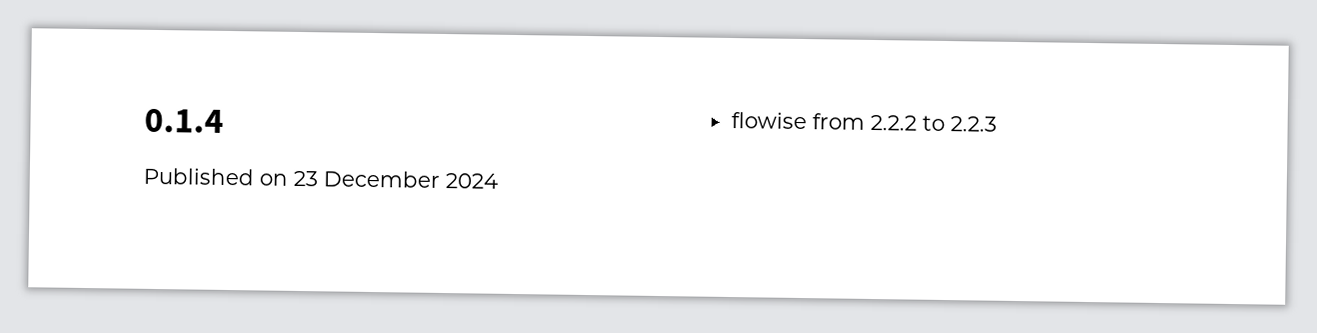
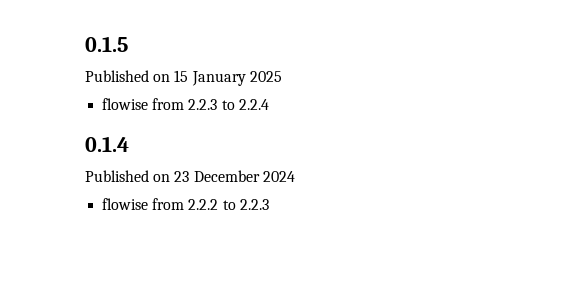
+ 0.1.5
+ Published on 15 January 2025
+ flowise from 2.2.3 to 2.2.4

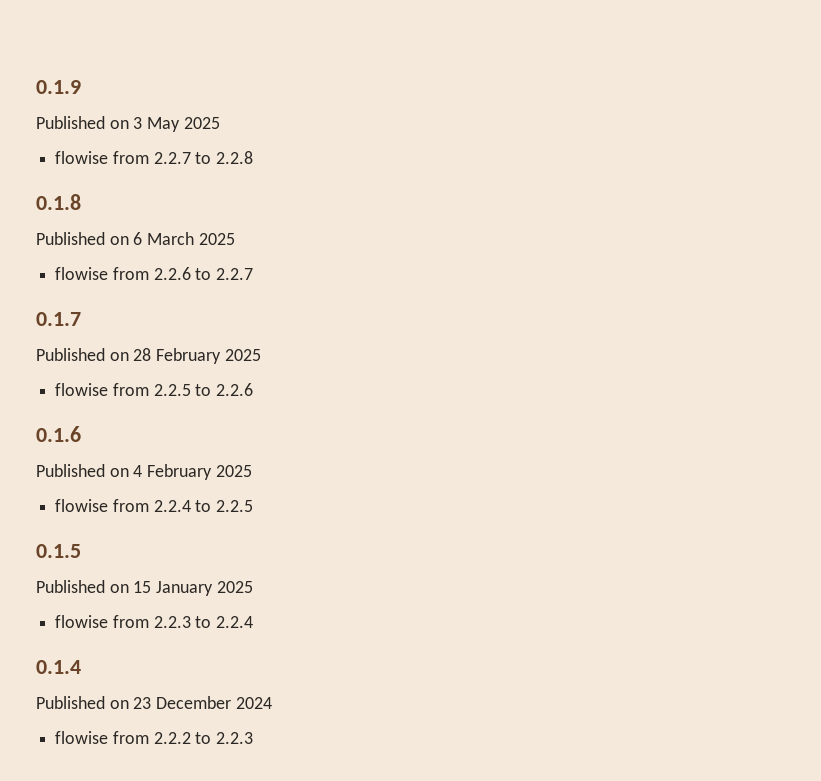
+ 0.1.9
+ Published on 3 May 2025
+ flowise from 2.2.7 to 2.2.8
+ 0.1.8
+ Published on 6 March 2025
+ flowise from 2.2.6 to 2.2.7
+ 0.1.7
+ Published on 28 February 2025
+ flowise from 2.2.5 to 2.2.6
+ 0.1.6
+ Published on 4 February 2025
+ flowise from 2.2.4 to 2.2.5

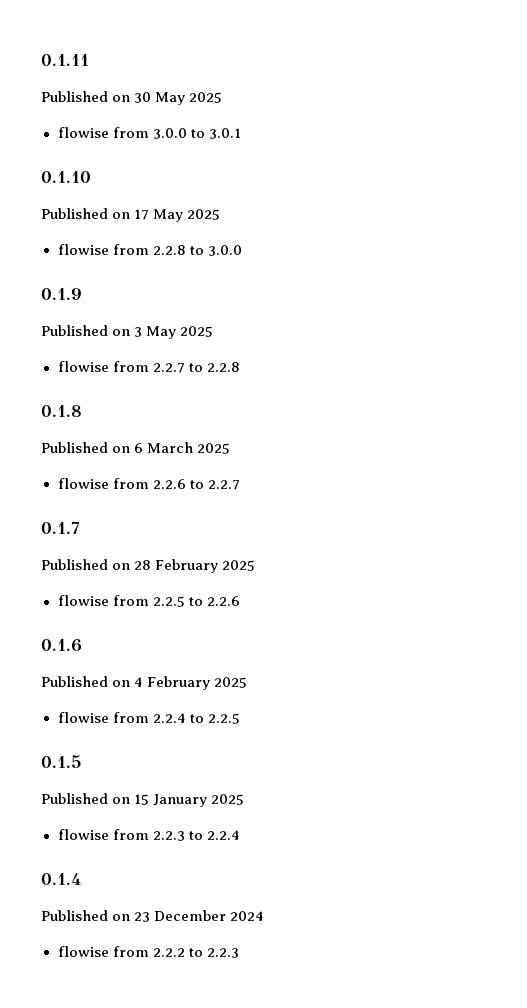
+ 0.1.11
+ Published on 30 May 2025
+ flowise from 3.0.0 to 3.0.1
+ 0.1.10
+ Published on 17 May 2025
+ flowise from 2.2.8 to 3.0.0

